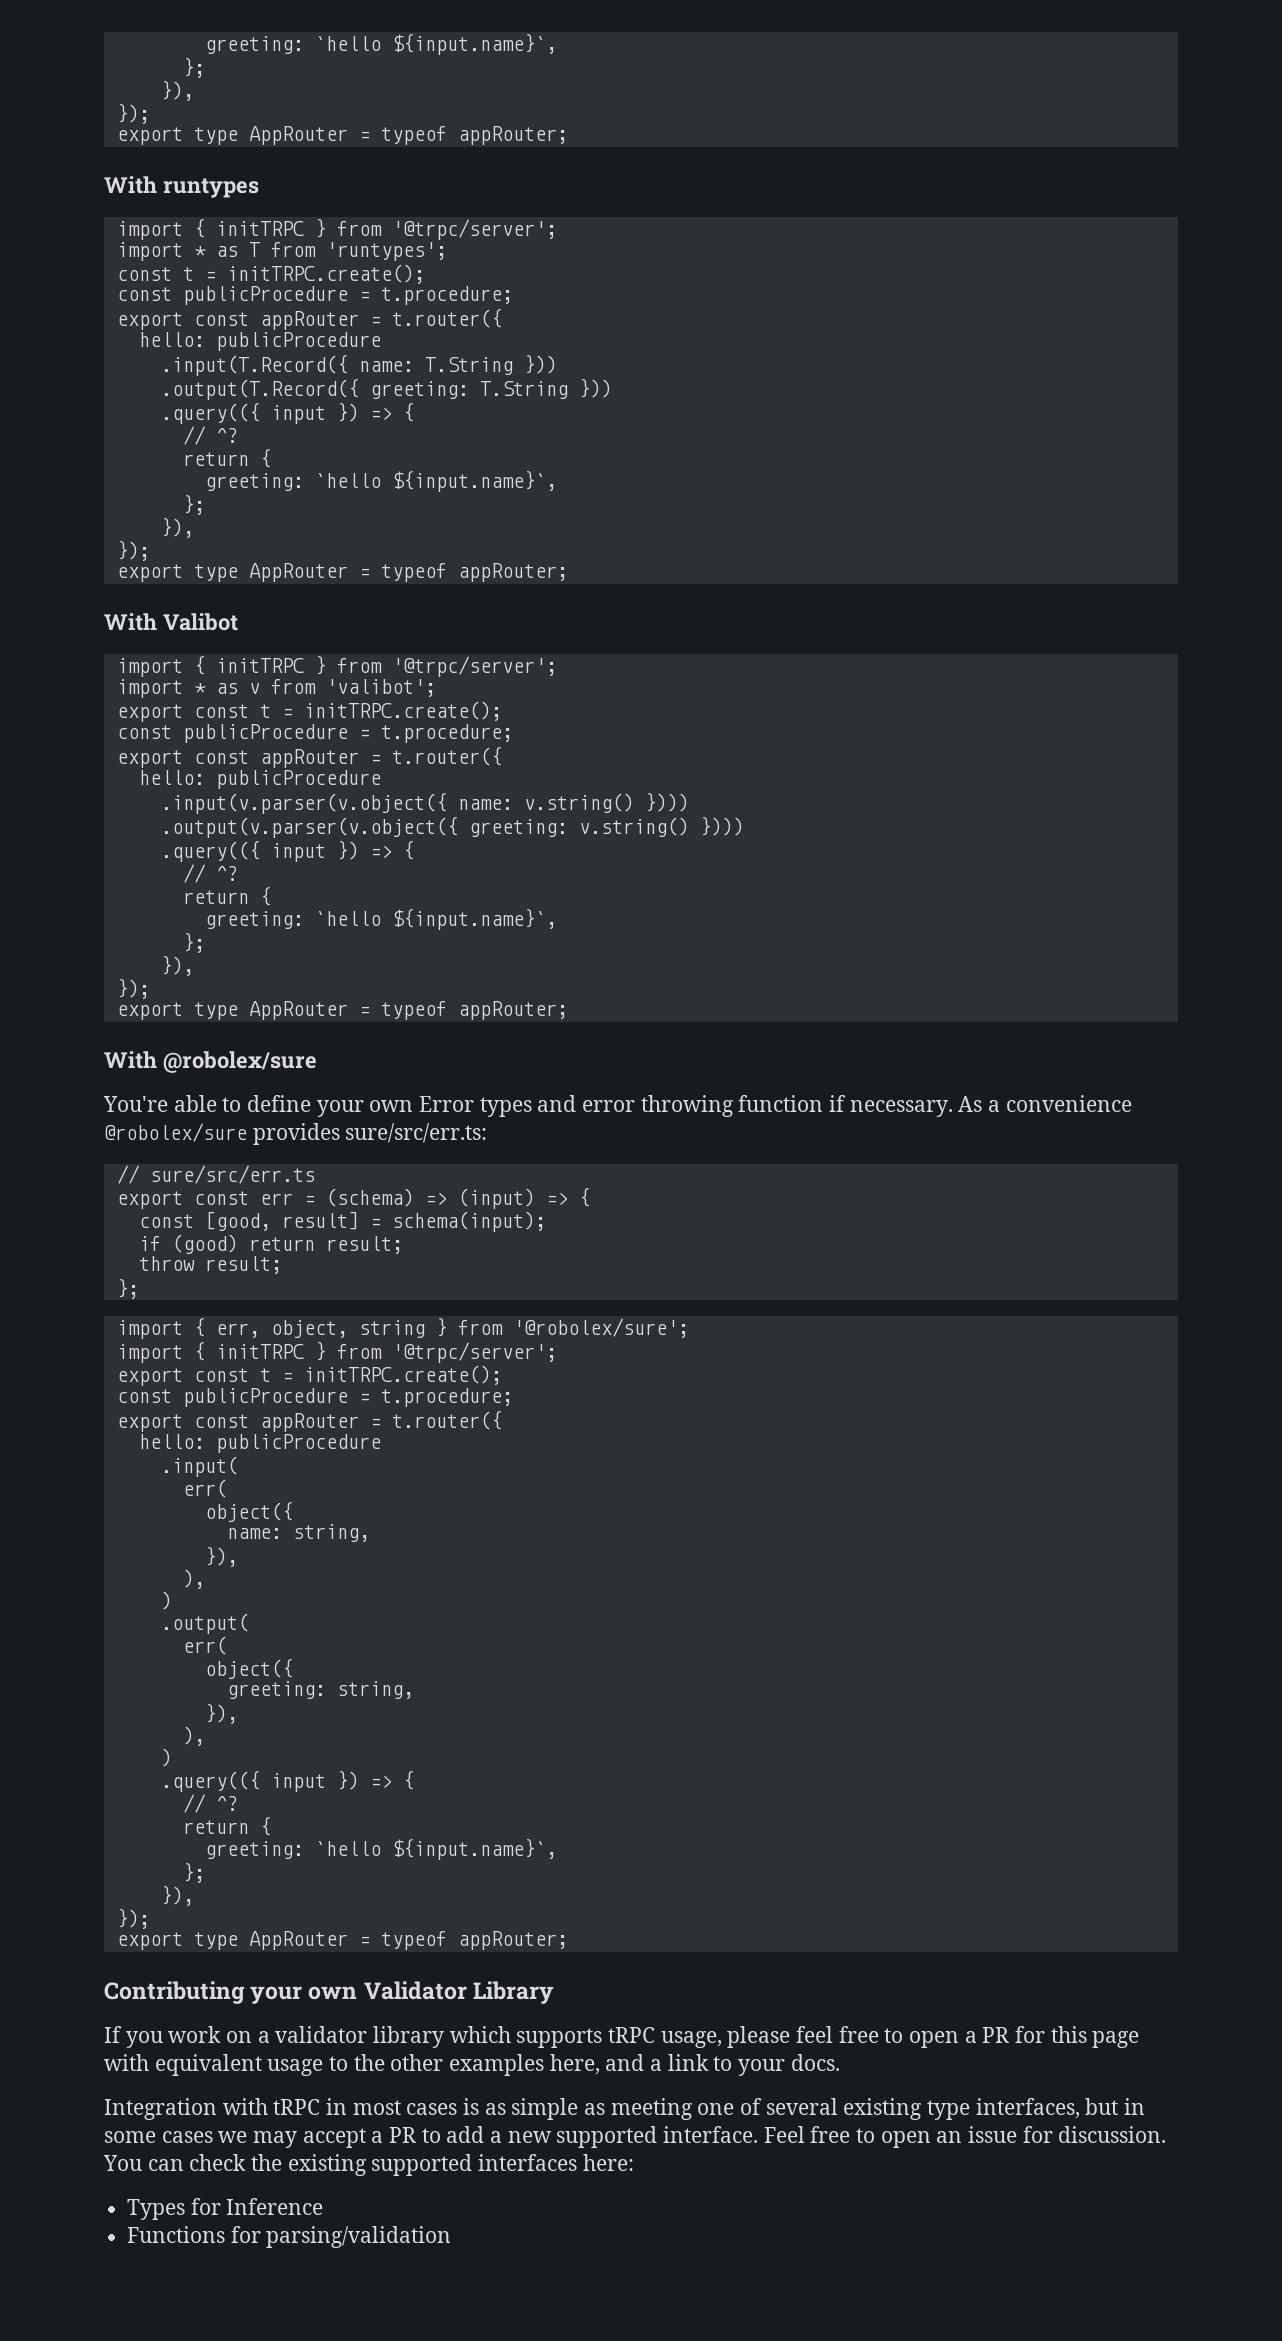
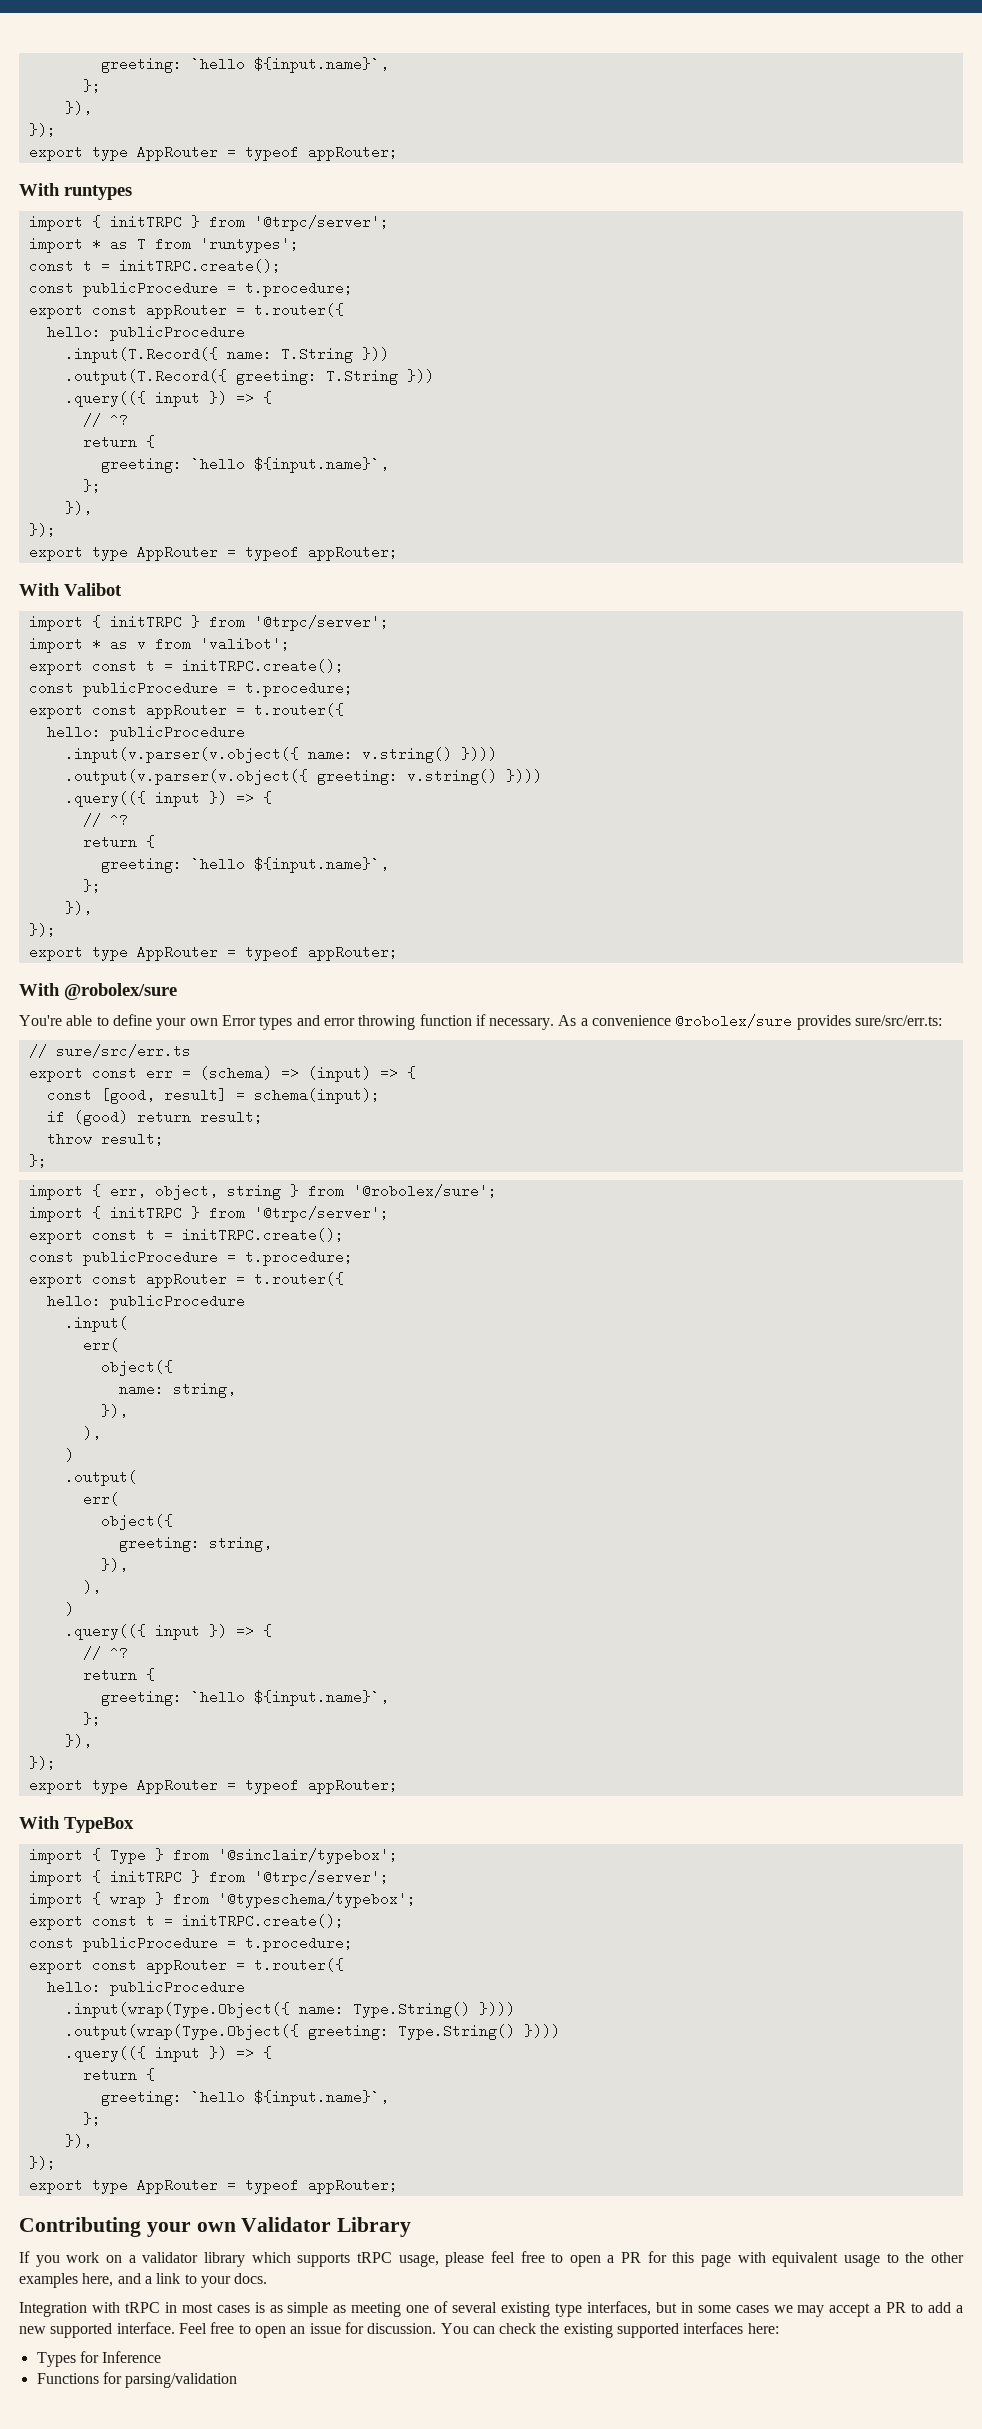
+ With TypeBox
+ import { Type } from '@sinclair/typebox';
+ import { initTRPC } from '@trpc/server';
+ import { wrap } from '@typeschema/typebox';
+ export const t = initTRPC.create();
+ const publicProcedure = t.procedure;
+ export const appRouter = t.router({
+ hello: publicProcedure
+ .input(wrap(Type.Object({ name: Type.String() })))
+ .output(wrap(Type.Object({ greeting: Type.String() })))
+ .query(({ input }) => {
+ return {
+ greeting: `hello ${input.name}`,
+ };
+ }),
+ });
+ export type AppRouter = typeof appRouter;

